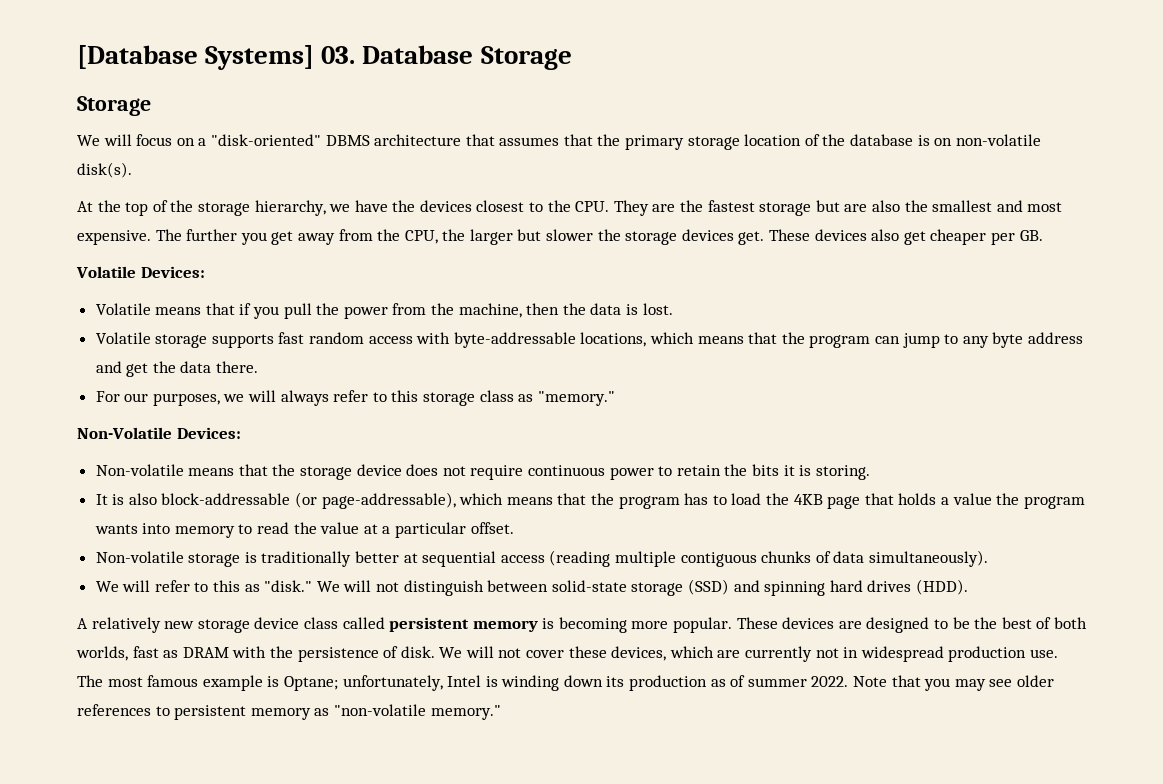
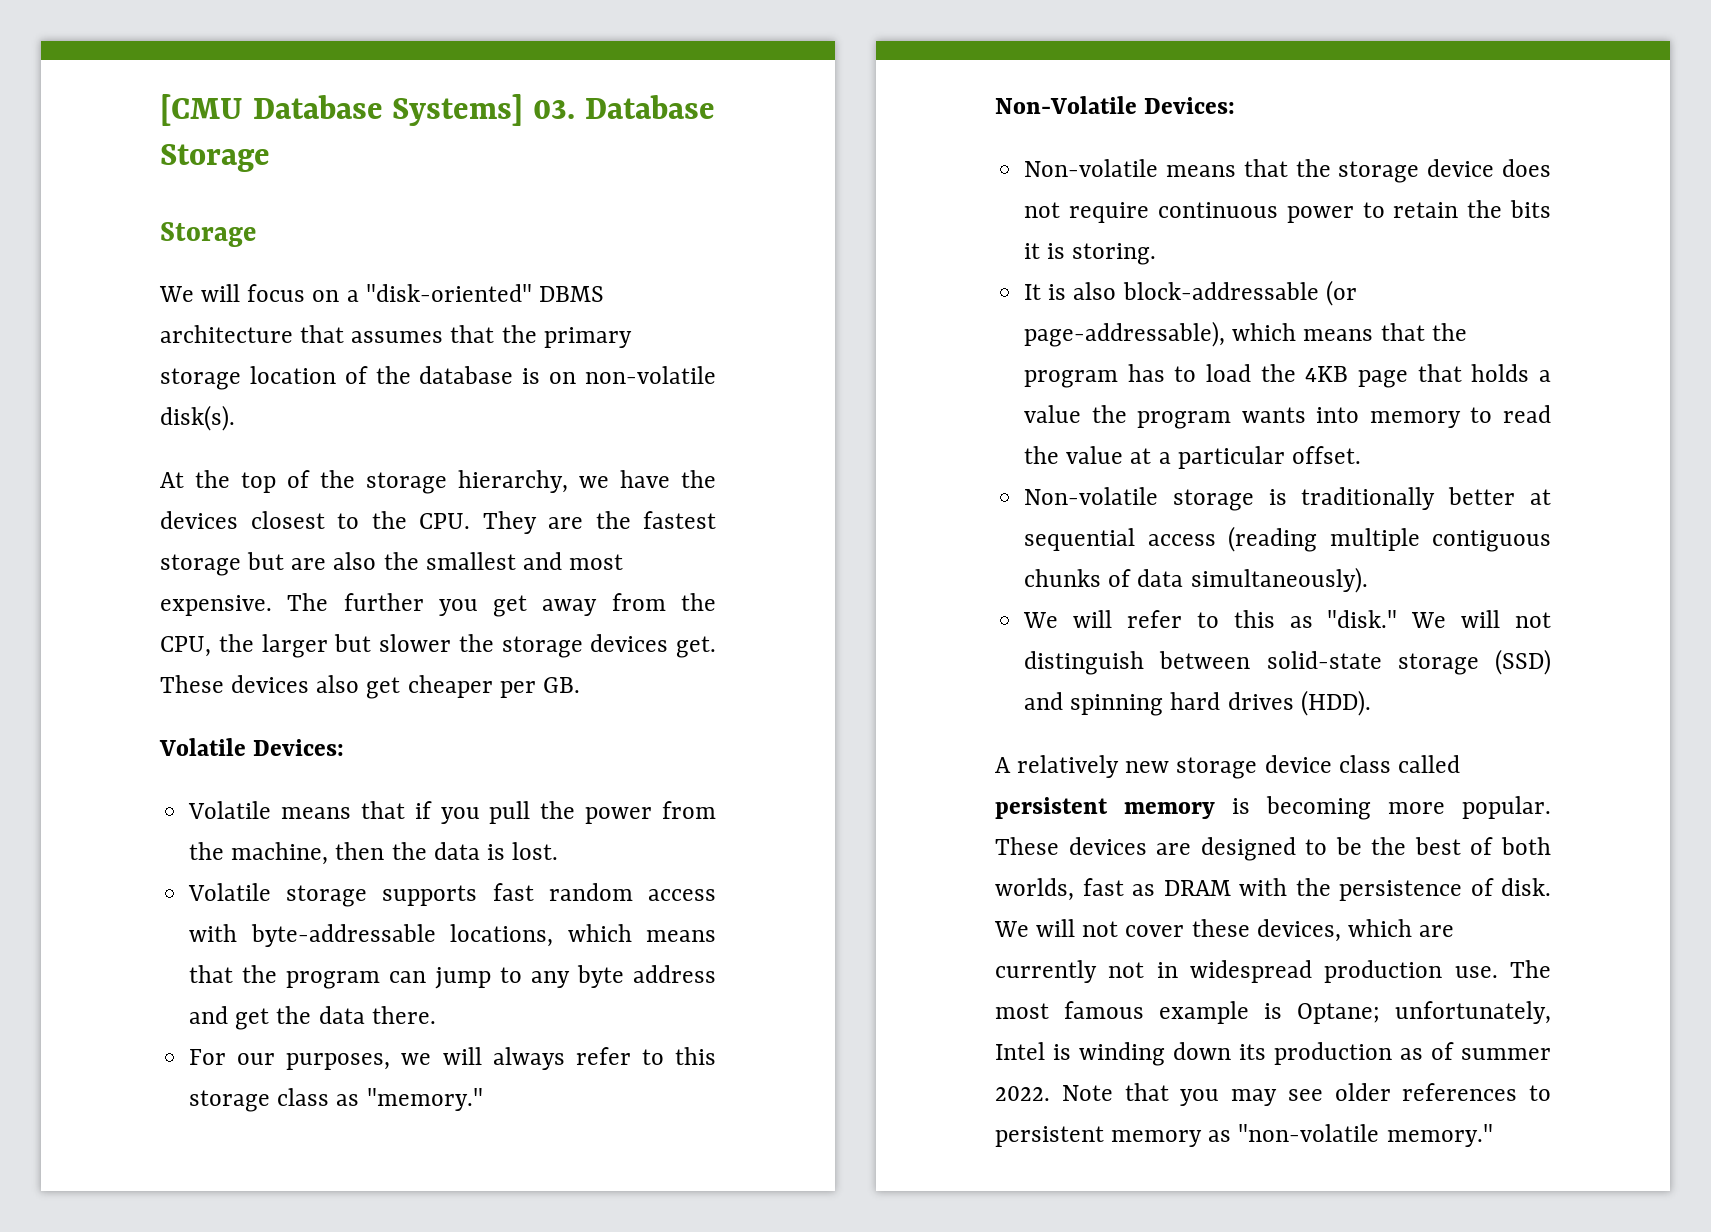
- [Database Systems] 03. Database Storage
+ [CMU Database Systems] 03. Database Storage

